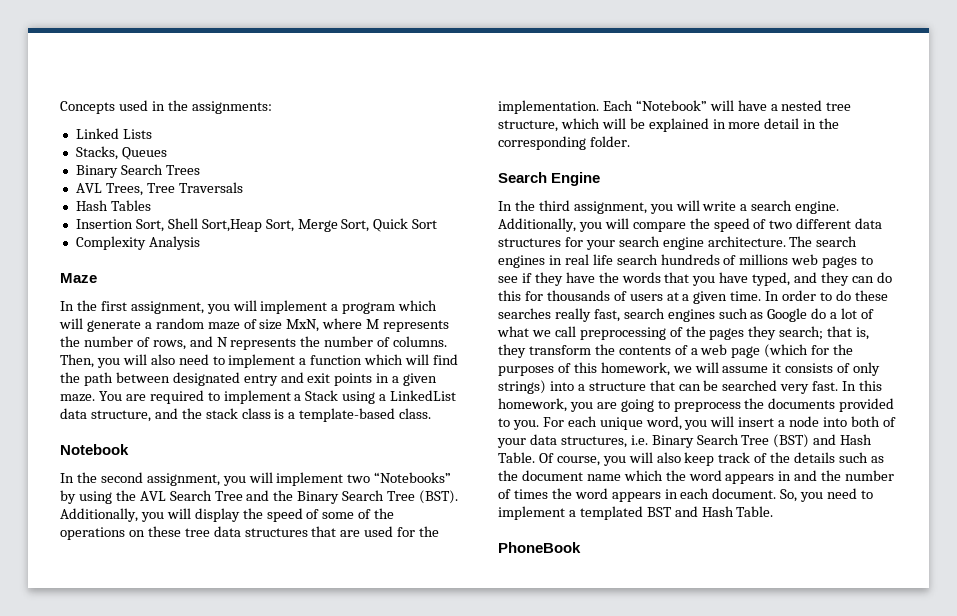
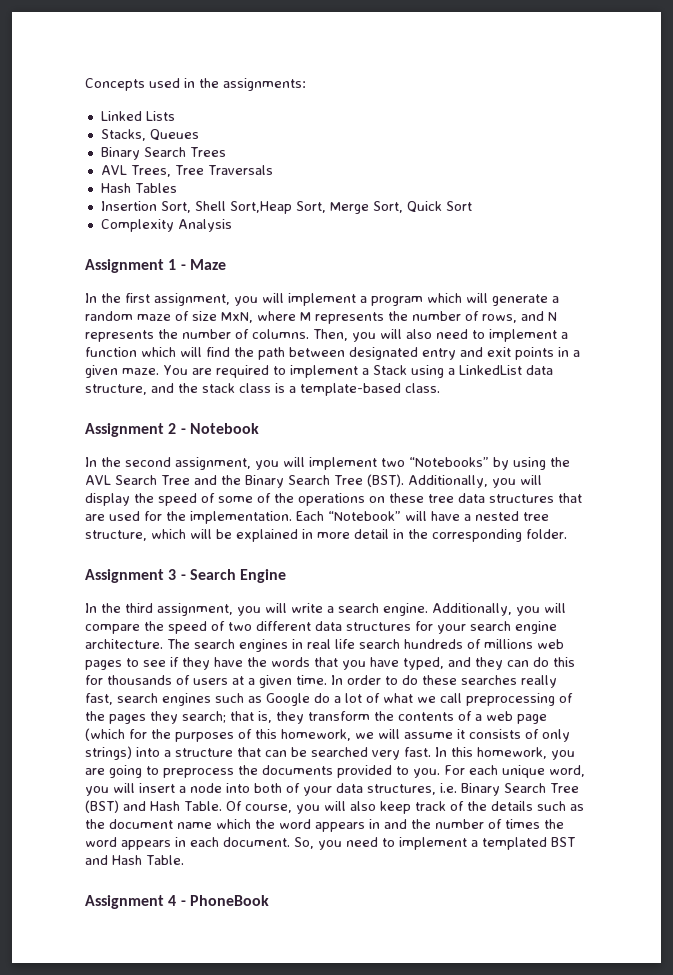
- Maze
+ Assignment 1 - Maze
- Notebook
+ Assignment 2 - Notebook
- Search Engine
+ Assignment 3 - Search Engine
- PhoneBook
+ Assignment 4 - PhoneBook

